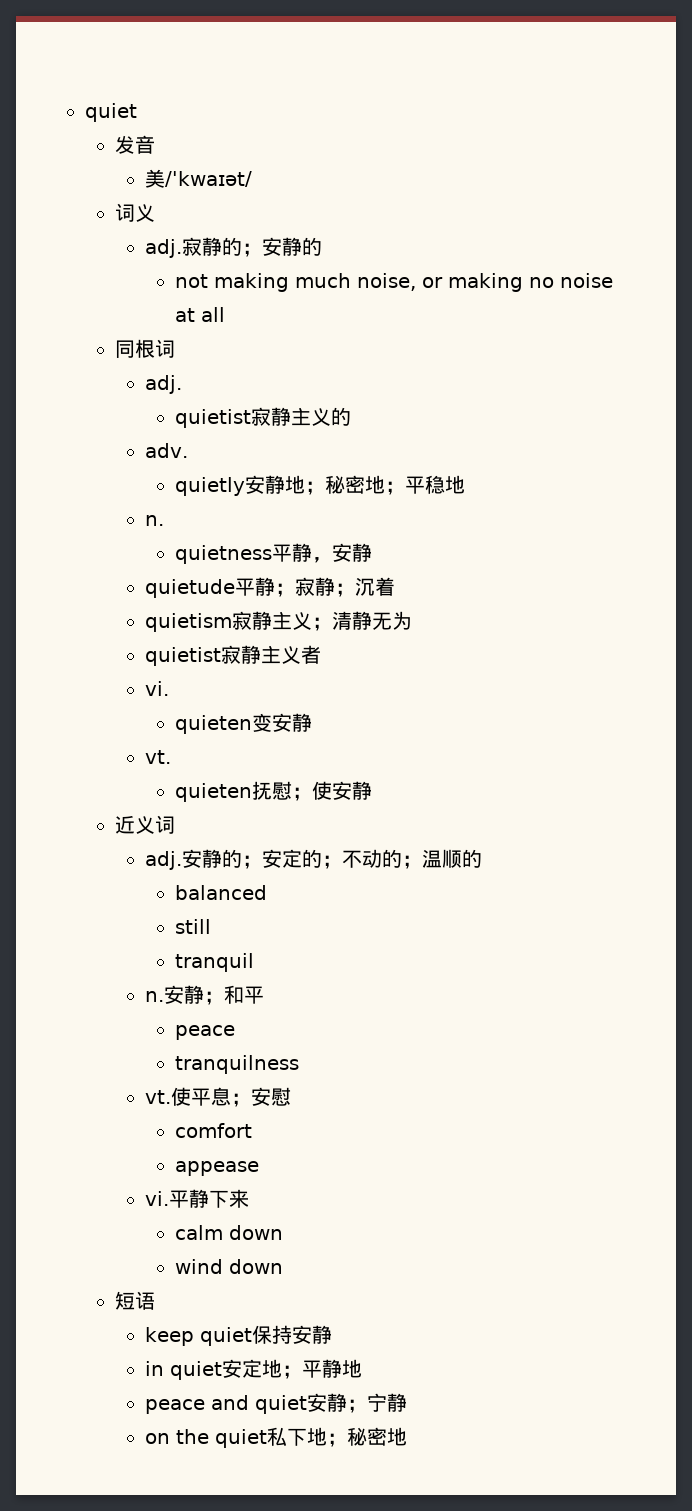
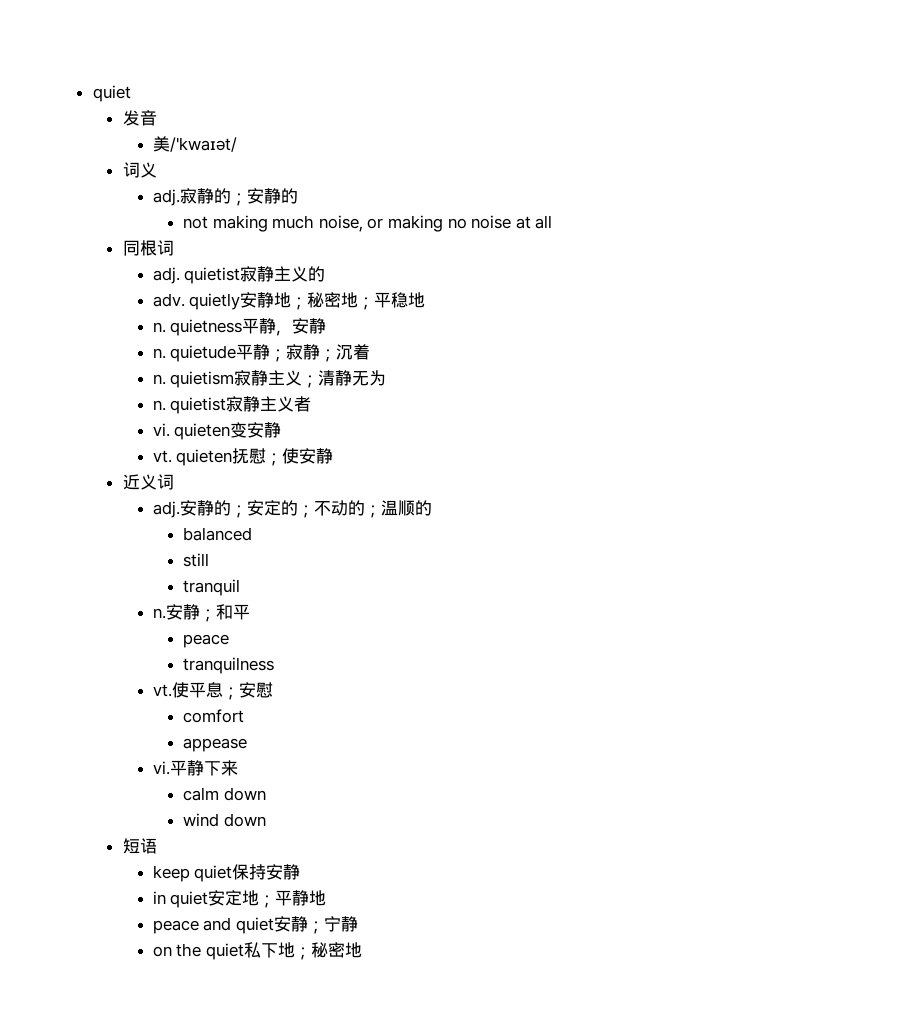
  同根词
- adj.
- quietist寂静主义的
+ adj. quietist寂静主义的
- adv.
- quietly安静地；秘密地；平稳地
- n.
- quietness平静，安静
+ adv. quietly安静地；秘密地；平稳地
+ n. quietness平静，安静
- quietude平静；寂静；沉着
+ n. quietude平静；寂静；沉着
- quietism寂静主义；清静无为
+ n. quietism寂静主义；清静无为
- quietist寂静主义者
- vi.
- quieten变安静
- vt.
- quieten抚慰；使安静
+ n. quietist寂静主义者
+ vi. quieten变安静
+ vt. quieten抚慰；使安静

